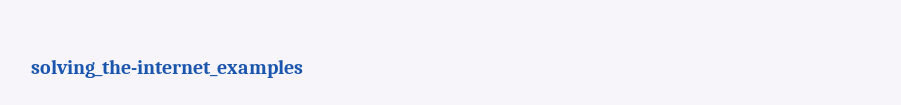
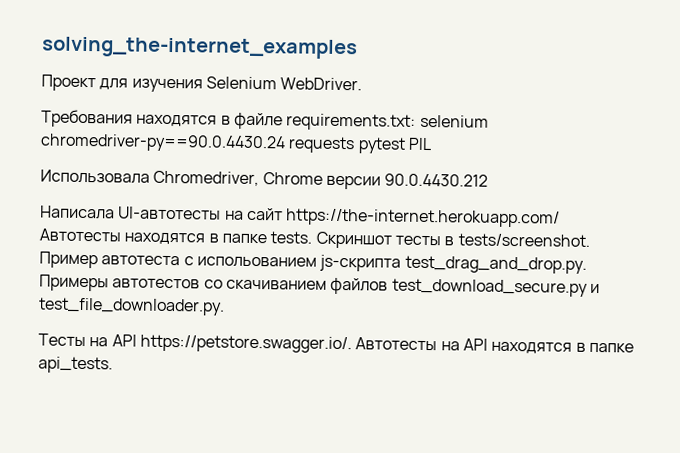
+ Проект для изучения Selenium WebDriver.
+ Требования находятся в файле requirements.txt: selenium chromedriver-py==90.0.4430.24 requests pytest PIL
+ Использовала Chromedriver, Chrome версии 90.0.4430.212
+ Написала UI-автотесты на сайт https://the-internet.herokuapp.com/ Автотесты находятся в папке tests. Скриншот тесты в tests/screenshot. Пример автотеста с испольованием js-скрипта test_drag_and_drop.py. Примеры автотестов со скачиванием файлов test_download_secure.py и test_file_downloader.py.
+ Тесты на API https://petstore.swagger.io/. Автотесты на API находятся в папке api_tests.

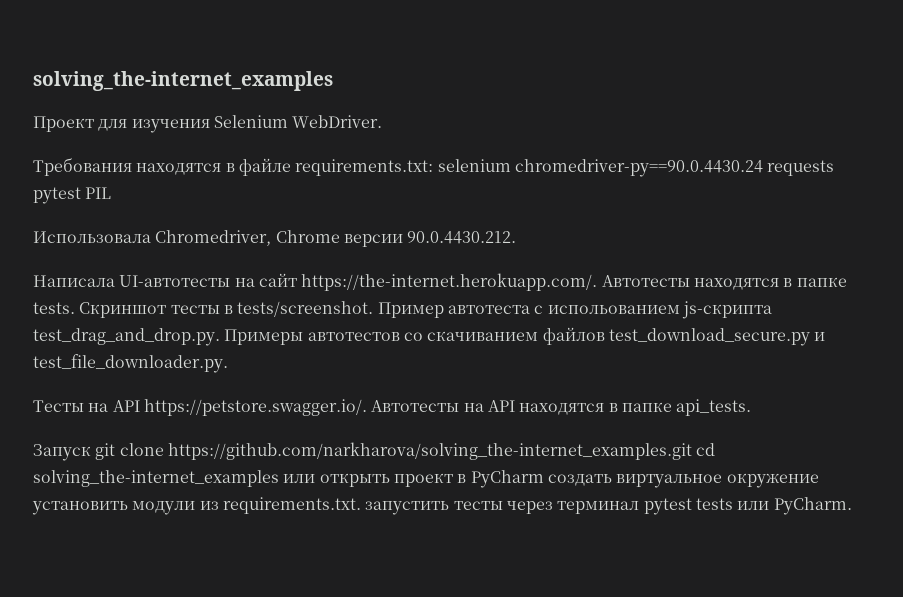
- Использовала Chromedriver, Chrome версии 90.0.4430.212
+ Использовала Chromedriver, Chrome версии 90.0.4430.212.
- Написала UI-автотесты на сайт https://the-internet.herokuapp.com/ Автотесты находятся в папке tests.
+ Написала UI-автотесты на сайт https://the-internet.herokuapp.com/. Автотесты находятся в папке tests.
+ Запуск git clone https://github.com/narkharova/solving_the-internet_examples.git cd solving_the-internet_examples или открыть проект в PyCharm создать виртуальное окружение установить модули из requirements.txt. запустить тесты через терминал pytest tests или PyCharm.

